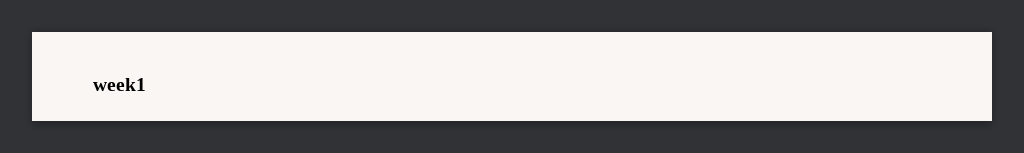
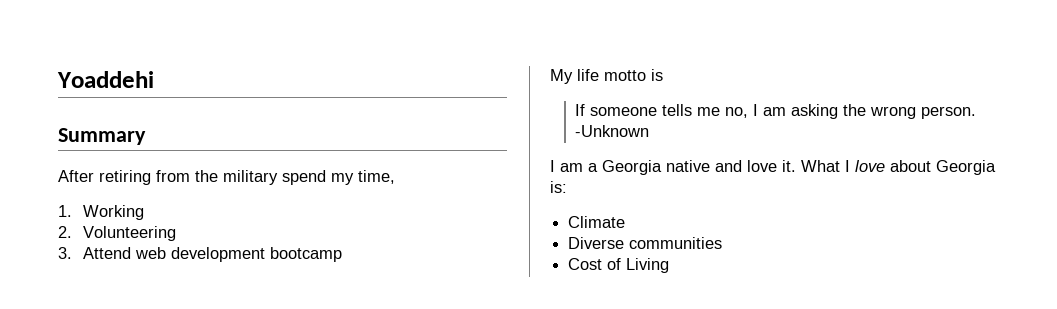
- week1
+ Yoaddehi
+ Summary
+ After retiring from the military spend my time,
+ 1. Working
+ 2. Volunteering
+ 3. Attend web development bootcamp
+ My life motto is
+ If someone tells me no, I am asking the wrong person. -Unknown
+ I am a Georgia native and love it. What I love about Georgia is:
+ Climate
+ Diverse communities
+ Cost of Living

